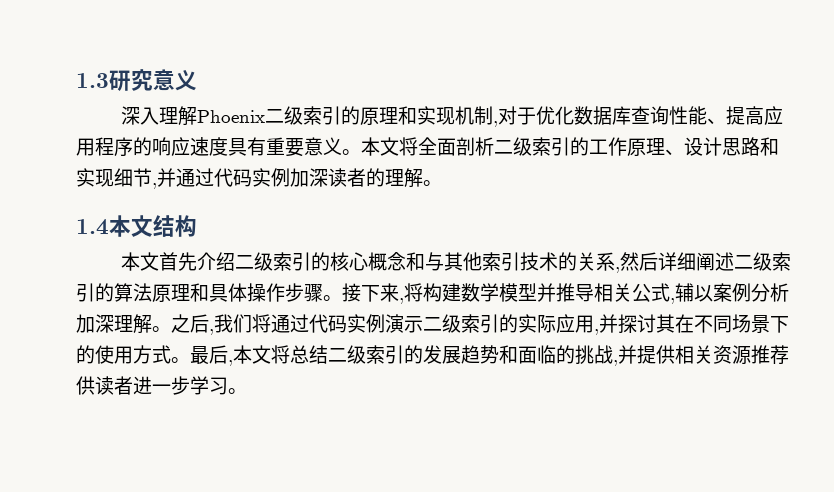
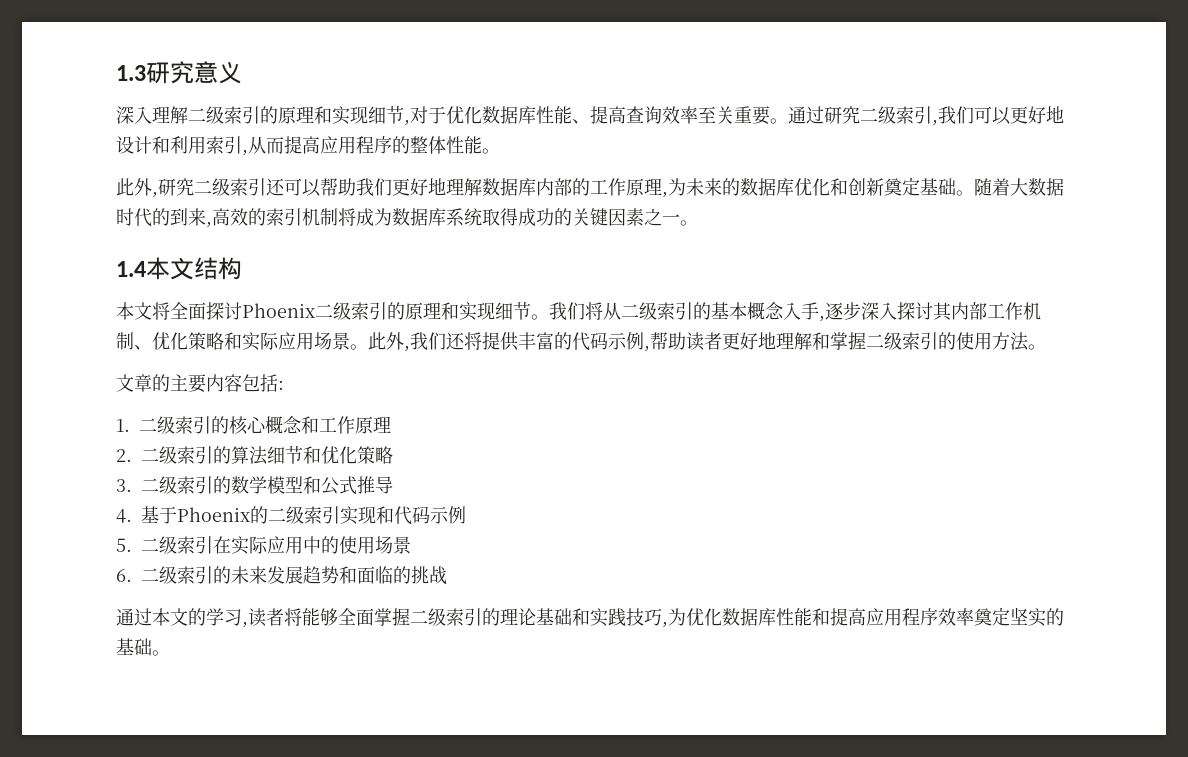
- 深入理解Phoenix二级索引的原理和实现机制,对于优化数据库查询性能、提高应用程序的响应速度具有重要意义。本文将全面剖析二级索引的工作原理、设计思路和实现细节,并通过代码实例加深读者的理解。
+ 深入理解二级索引的原理和实现细节,对于优化数据库性能、提高查询效率至关重要。通过研究二级索引,我们可以更好地设计和利用索引,从而提高应用程序的整体性能。
+ 此外,研究二级索引还可以帮助我们更好地理解数据库内部的工作原理,为未来的数据库优化和创新奠定基础。随着大数据时代的到来,高效的索引机制将成为数据库系统取得成功的关键因素之一。
  1.4本文结构
- 本文首先介绍二级索引的核心概念和与其他索引技术的关系,然后详细阐述二级索引的算法原理和具体操作步骤。接下来,将构建数学模型并推导相关公式,辅以案例分析加深理解。之后,我们将通过代码实例演示二级索引的实际应用,并探讨其在不同场景下的使用方式。最后,本文将总结二级索引的发展趋势和面临的挑战,并提供相关资源推荐供读者进一步学习。
+ 本文将全面探讨Phoenix二级索引的原理和实现细节。我们将从二级索引的基本概念入手,逐步深入探讨其内部工作机制、优化策略和实际应用场景。此外,我们还将提供丰富的代码示例,帮助读者更好地理解和掌握二级索引的使用方法。
+ 文章的主要内容包括:
+ 1.二级索引的核心概念和工作原理
+ 2.二级索引的算法细节和优化策略
+ 3.二级索引的数学模型和公式推导
+ 4.基于Phoenix的二级索引实现和代码示例
+ 5.二级索引在实际应用中的使用场景
+ 6.二级索引的未来发展趋势和面临的挑战
+ 通过本文的学习,读者将能够全面掌握二级索引的理论基础和实践技巧,为优化数据库性能和提高应用程序效率奠定坚实的基础。

